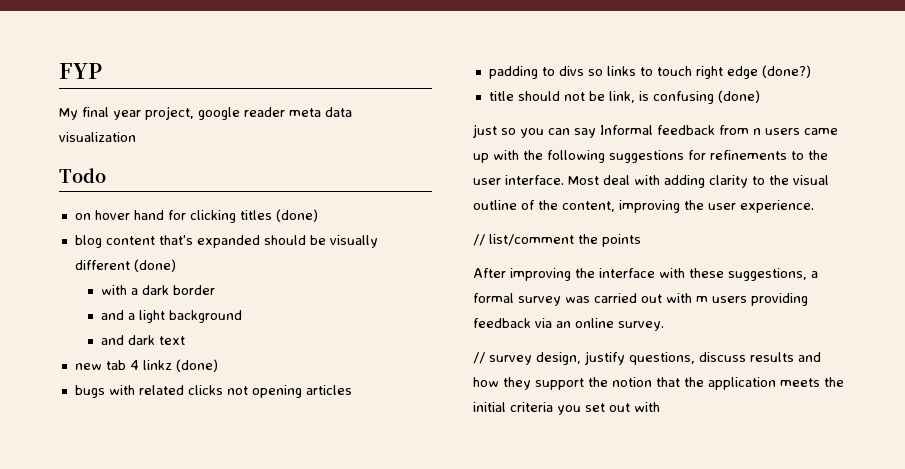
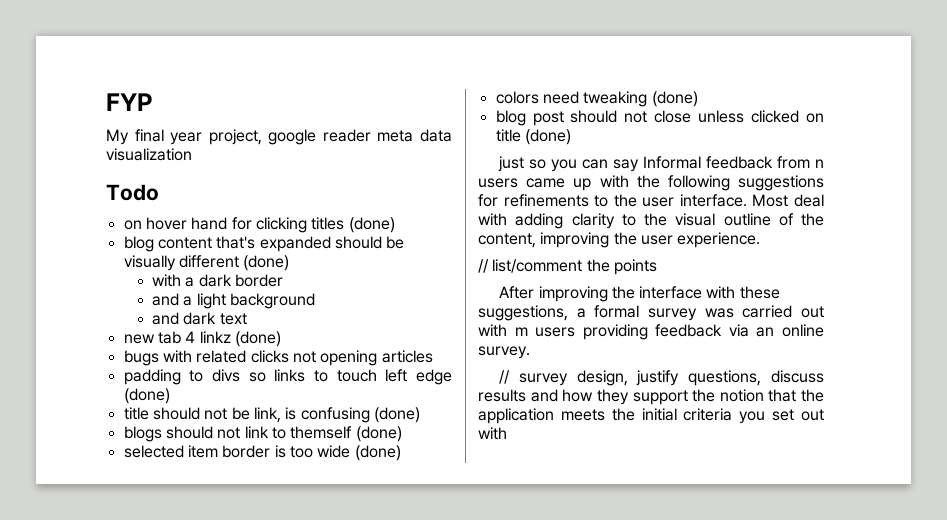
- padding to divs so links to touch right edge (done?)
+ padding to divs so links to touch left edge (done)
+ blogs should not link to themself (done)
+ selected item border is too wide (done)
+ colors need tweaking (done)
+ blog post should not close unless clicked on title (done)

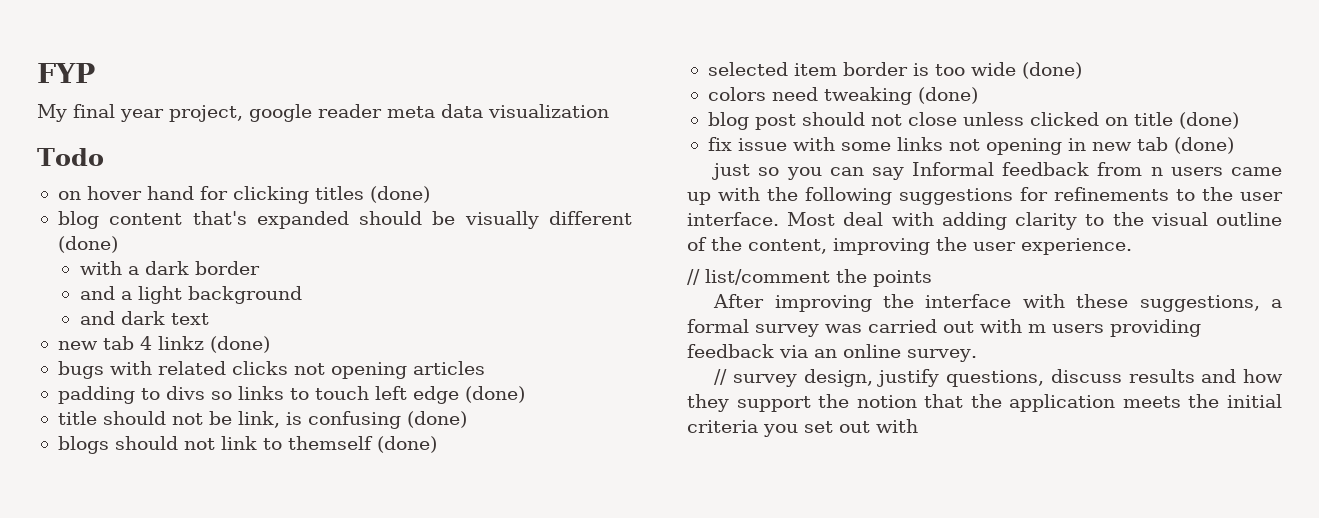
+ fix issue with some links not opening in new tab (done)

